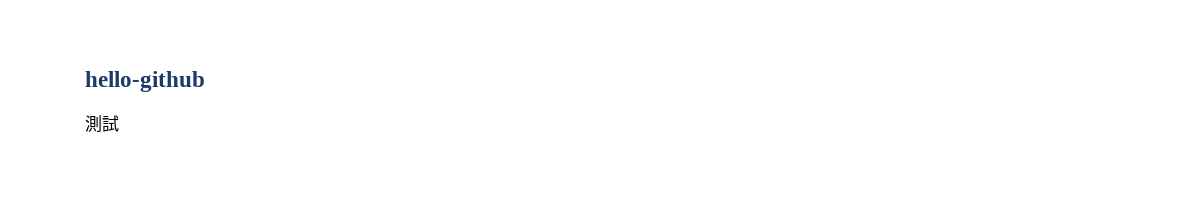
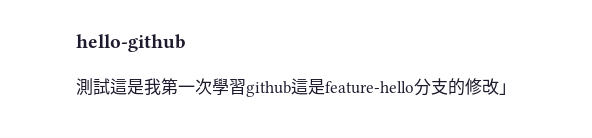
- 測試
+ 測試這是我第一次學習github這是feature-hello分支的修改」

